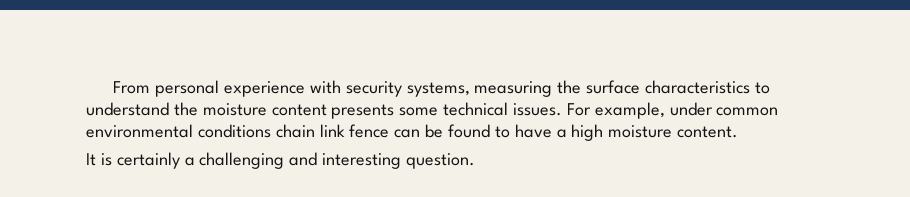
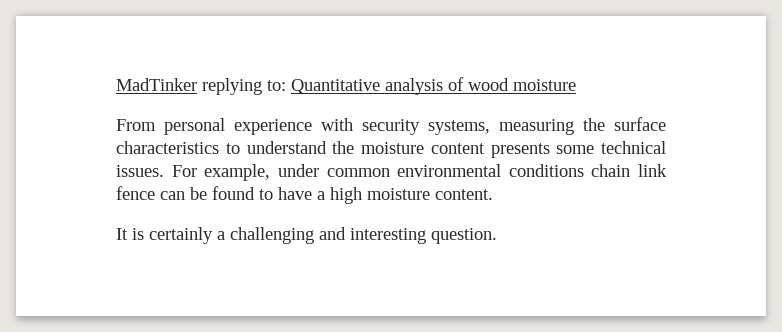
+ MadTinker replying to: Quantitative analysis of wood moisture

